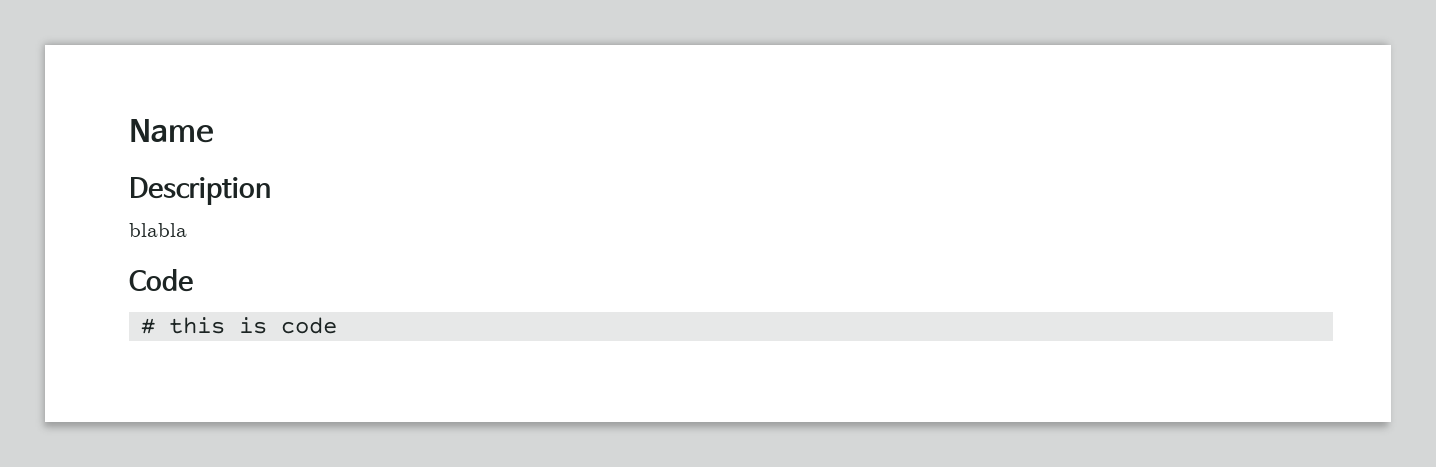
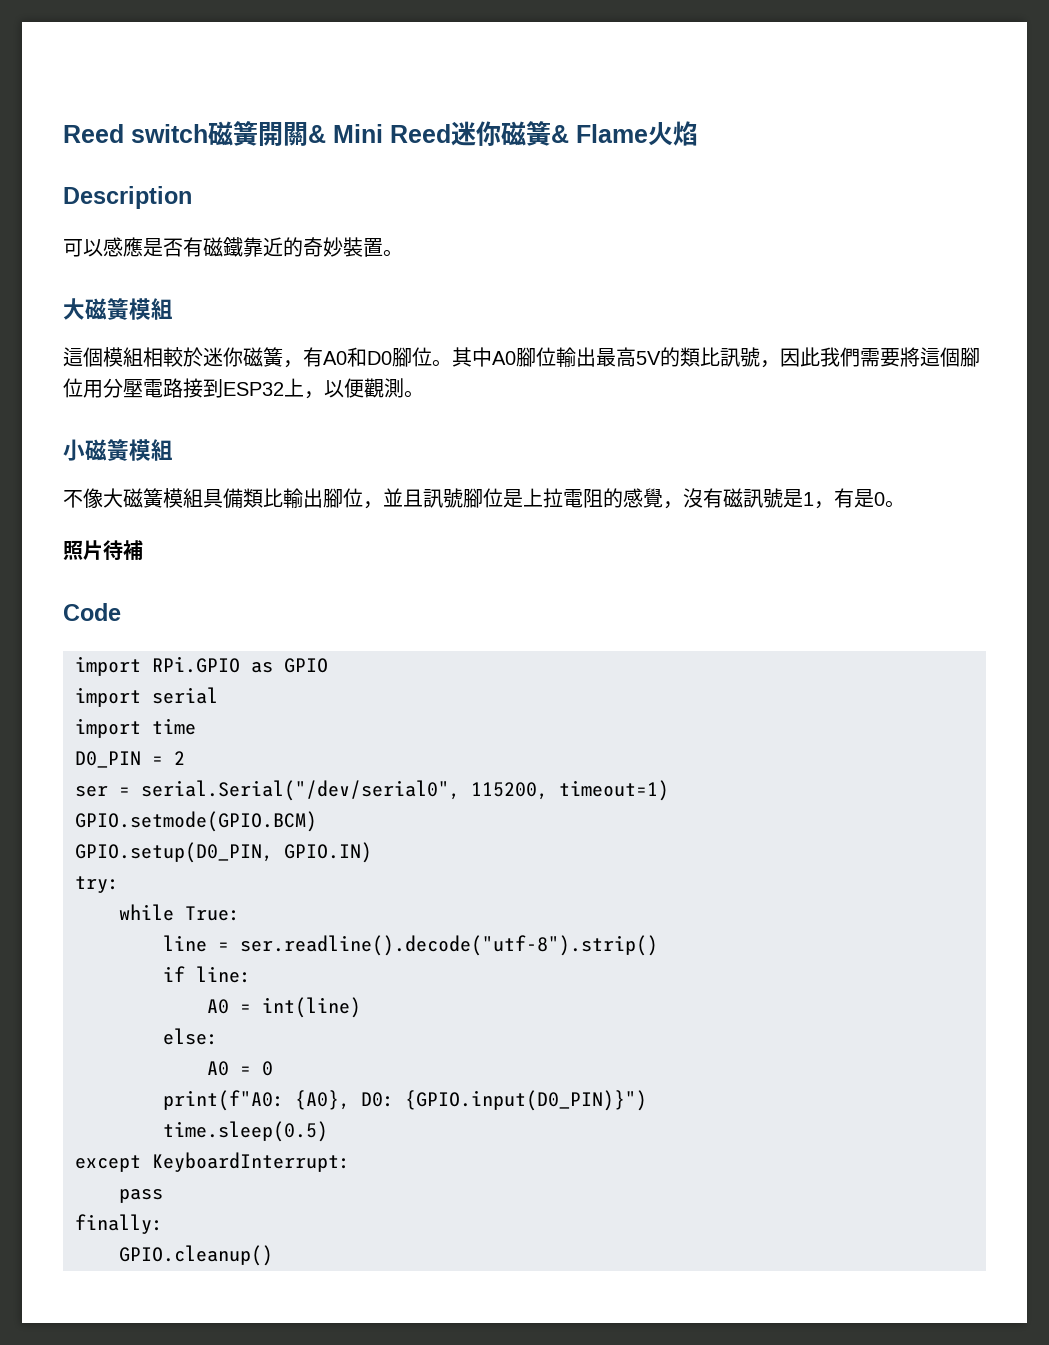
- Name
+ Reed switch磁簧開關& Mini Reed迷你磁簧& Flame火焰
  Description
- blabla
+ 可以感應是否有磁鐵靠近的奇妙裝置。
+ 大磁簧模組
+ 這個模組相較於迷你磁簧，有A0和D0腳位。其中A0腳位輸出最高5V的類比訊號，因此我們需要將這個腳位用分壓電路接到ESP32上，以便觀測。
+ 小磁簧模組
+ 不像大磁簧模組具備類比輸出腳位，並且訊號腳位是上拉電阻的感覺，沒有磁訊號是1，有是0。
+ 照片待補
  Code
- # this is code
+ import RPi.GPIO as GPIO
+ import serial
+ import time
+ D0_PIN = 2
+ ser = serial.Serial("/dev/serial0", 115200, timeout=1)
+ GPIO.setmode(GPIO.BCM)
+ GPIO.setup(D0_PIN, GPIO.IN)
+ try:
+ while True:
+ line = ser.readline().decode("utf-8").strip()
+ if line:
+ A0 = int(line)
+ else:
+ A0 = 0
+ print(f"A0: {A0}, D0: {GPIO.input(D0_PIN)}")
+ time.sleep(0.5)
+ except KeyboardInterrupt:
+ pass
+ finally:
+ GPIO.cleanup()

